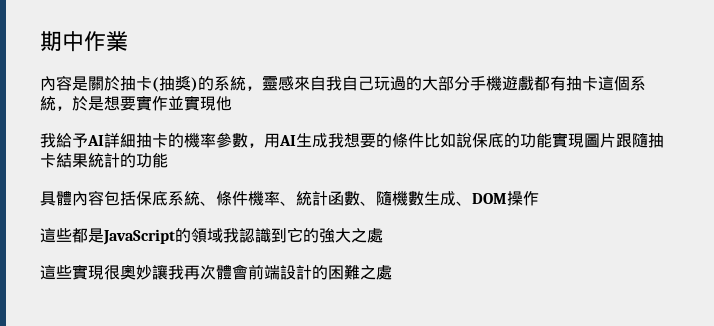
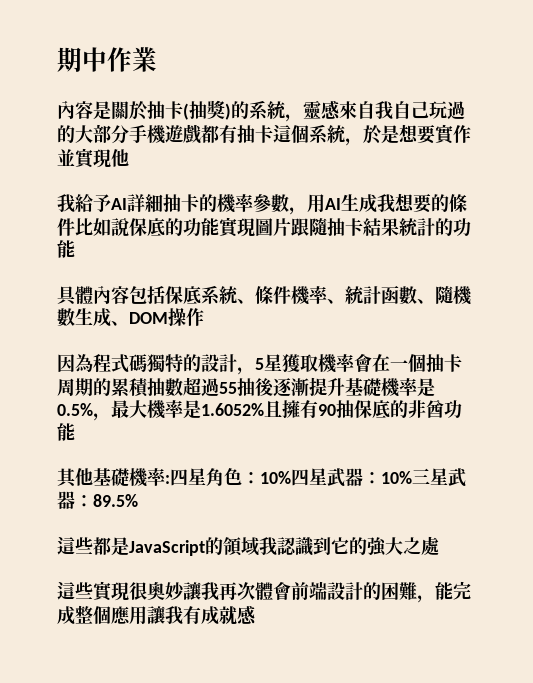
+ 因為程式碼獨特的設計，5星獲取機率會在一個抽卡周期的累積抽數超過55抽後逐漸提升基礎機率是0.5%，最大機率是1.6052%且擁有90抽保底的非酋功能
+ 其他基礎機率:四星角色：10%四星武器：10%三星武器：89.5%
- 這些實現很奧妙讓我再次體會前端設計的困難之處
+ 這些實現很奧妙讓我再次體會前端設計的困難，能完成整個應用讓我有成就感

